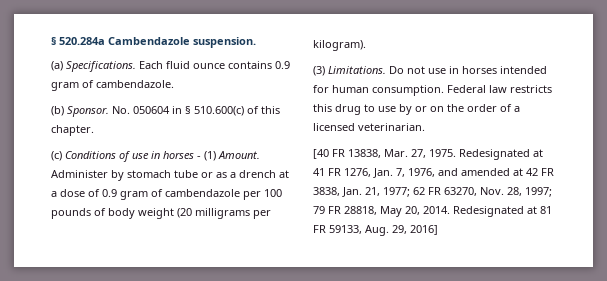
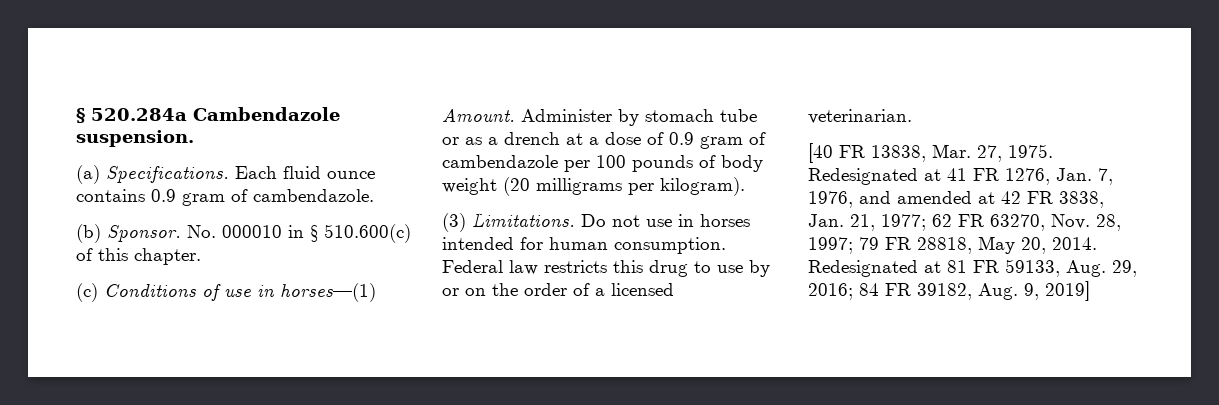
- No. 050604 in § 510.600(c) of this chapter.
+ No. 000010 in § 510.600(c) of this chapter.
- (c) Conditions of use in horses - (1) Amount.
+ (c) Conditions of use in horses—(1) Amount.
- Redesignated at 81 FR 59133, Aug. 29, 2016]
+ Redesignated at 81 FR 59133, Aug. 29, 2016; 84 FR 39182, Aug. 9, 2019]

